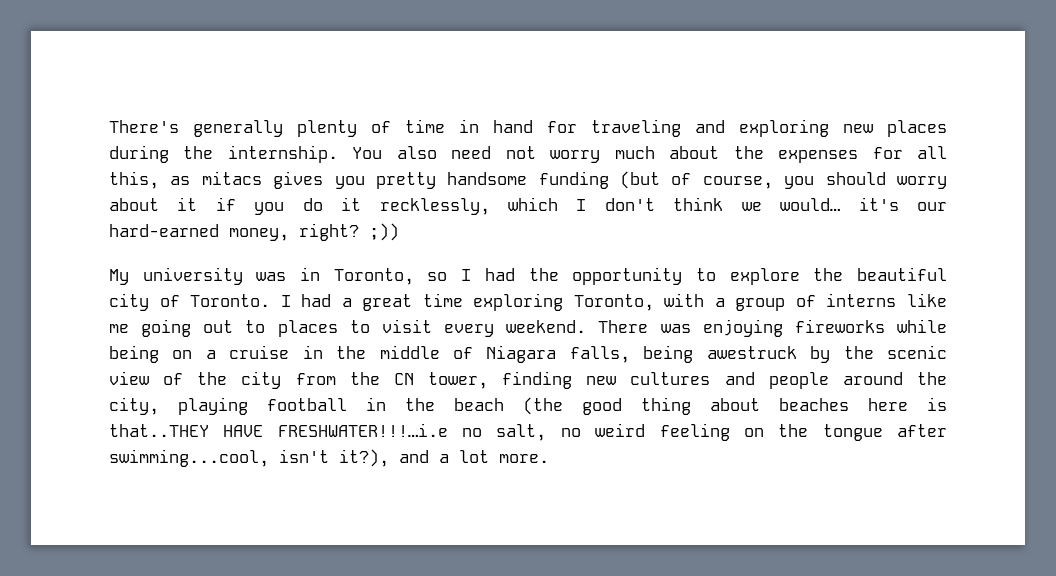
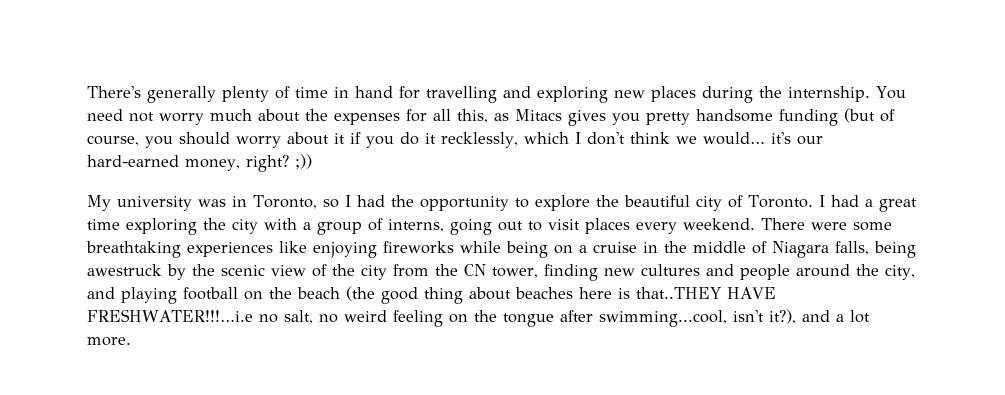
- There's generally plenty of time in hand for traveling and exploring new places during the internship.
+ There's generally plenty of time in hand for travelling and exploring new places during the internship.
- You also need not worry much about the expenses for all this, as mitacs gives you pretty handsome funding (but of course, you should worry about it if you do it recklessly, which I don't think we would… it's our hard-earned money, right? ;))
+ You need not worry much about the expenses for all this, as Mitacs gives you pretty handsome funding (but of course, you should worry about it if you do it recklessly, which I don't think we would… it's our hard-earned money, right? ;))
- I had a great time exploring Toronto, with a group of interns like me going out to places to visit every weekend. There was enjoying fireworks while being on a cruise in the middle of Niagara falls, being awestruck by the scenic view of the city from the CN tower, finding new cultures and people around the city, playing football in the beach (the good thing about beaches here is that..THEY HAVE FRESHWATER!!!…i.e no salt, no weird feeling on the tongue after swimming...cool, isn't it?), and a lot more.
+ I had a great time exploring the city with a group of interns, going out to visit places every weekend. There were some breathtaking experiences like enjoying fireworks while being on a cruise in the middle of Niagara falls, being awestruck by the scenic view of the city from the CN tower, finding new cultures and people around the city, and playing football on the beach (the good thing about beaches here is that..THEY HAVE FRESHWATER!!!…i.e no salt, no weird feeling on the tongue after swimming...cool, isn't it?), and a lot more.

